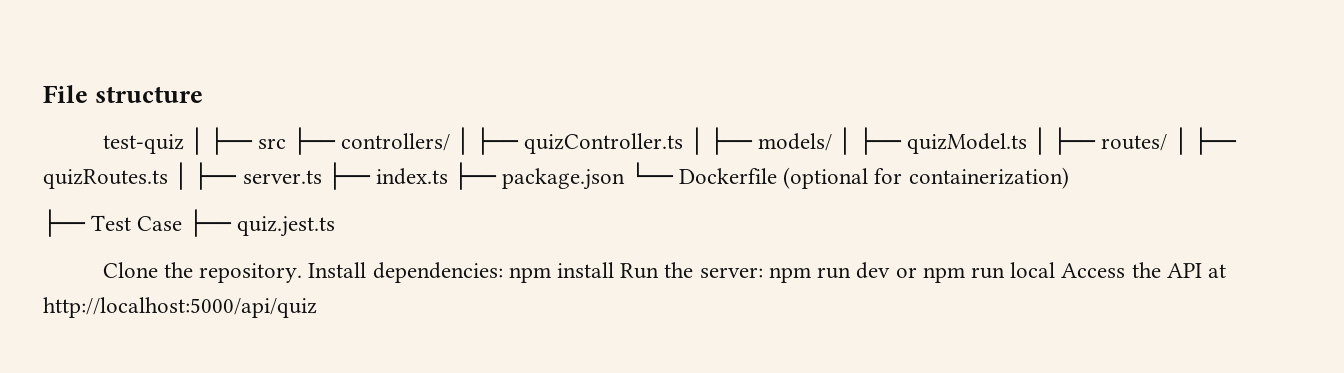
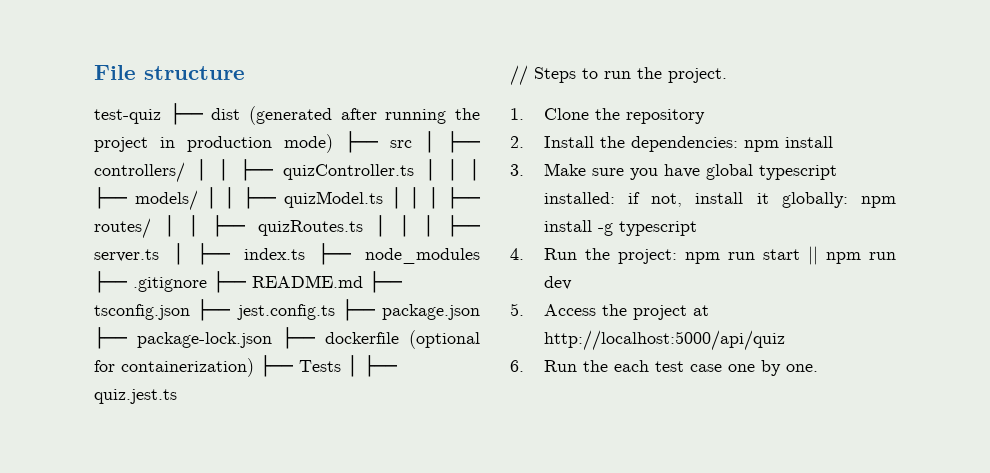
- test-quiz │ ├── src ├── controllers/ │ ├── quizController.ts │ ├── models/ │ ├── quizModel.ts │ ├── routes/ │ ├── quizRoutes.ts │ ├── server.ts ├── index.ts ├── package.json └── Dockerfile (optional for containerization)
- ├── Test Case ├── quiz.jest.ts
+ test-quiz ├── dist (generated after running the project in production mode) ├── src │ ├── controllers/ │ │ ├── quizController.ts │ │ │ ├── models/ │ │ ├── quizModel.ts │ │ │ ├── routes/ │ │ ├── quizRoutes.ts │ │ │ ├── server.ts │ ├── index.ts ├── node_modules ├── .gitignore ├── README.md ├── tsconfig.json ├── jest.config.ts ├── package.json ├── package-lock.json ├── dockerfile (optional for containerization) ├── Tests │ ├── quiz.jest.ts
- Clone the repository. Install dependencies: npm install Run the server: npm run dev or npm run local Access the API at http://localhost:5000/api/quiz
+ // Steps to run the project.
+ 1. Clone the repository
+ 2. Install the dependencies: npm install
+ 3. Make sure you have global typescript installed: if not, install it globally: npm install -g typescript
+ 4. Run the project: npm run start || npm run dev
+ 5. Access the project at http://localhost:5000/api/quiz
+ 6. Run the each test case one by one.

